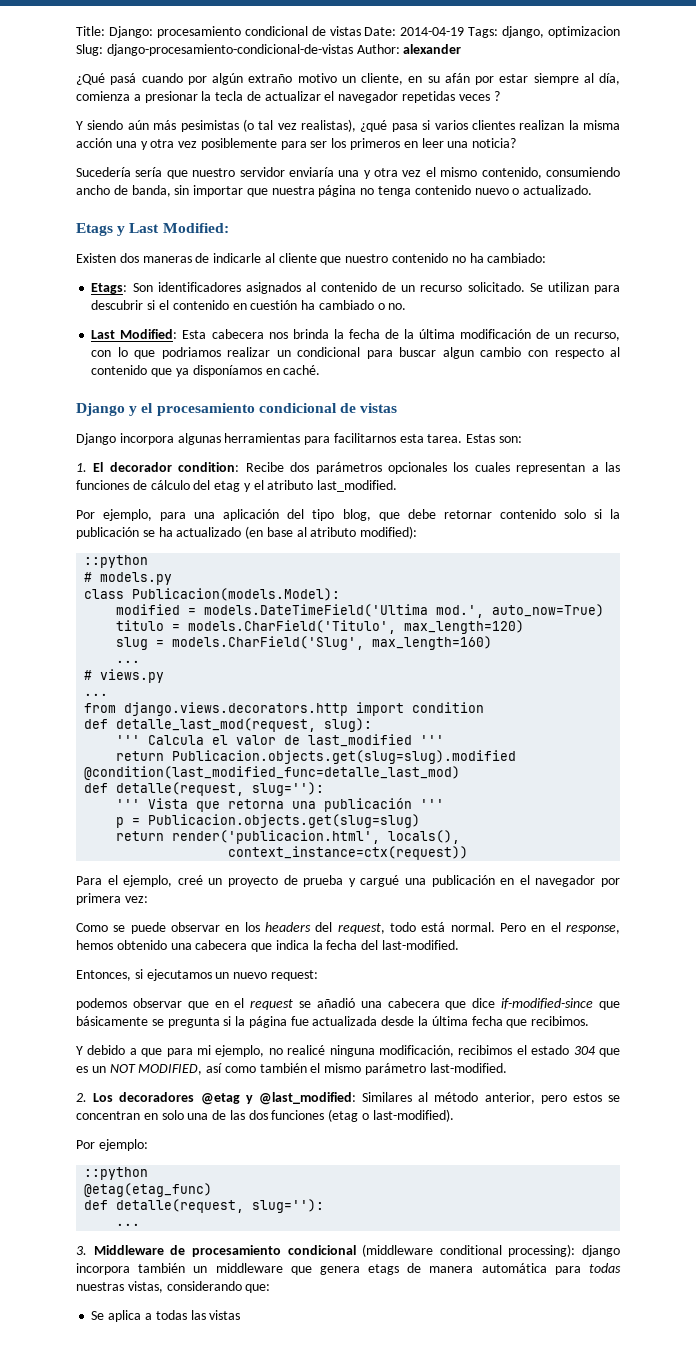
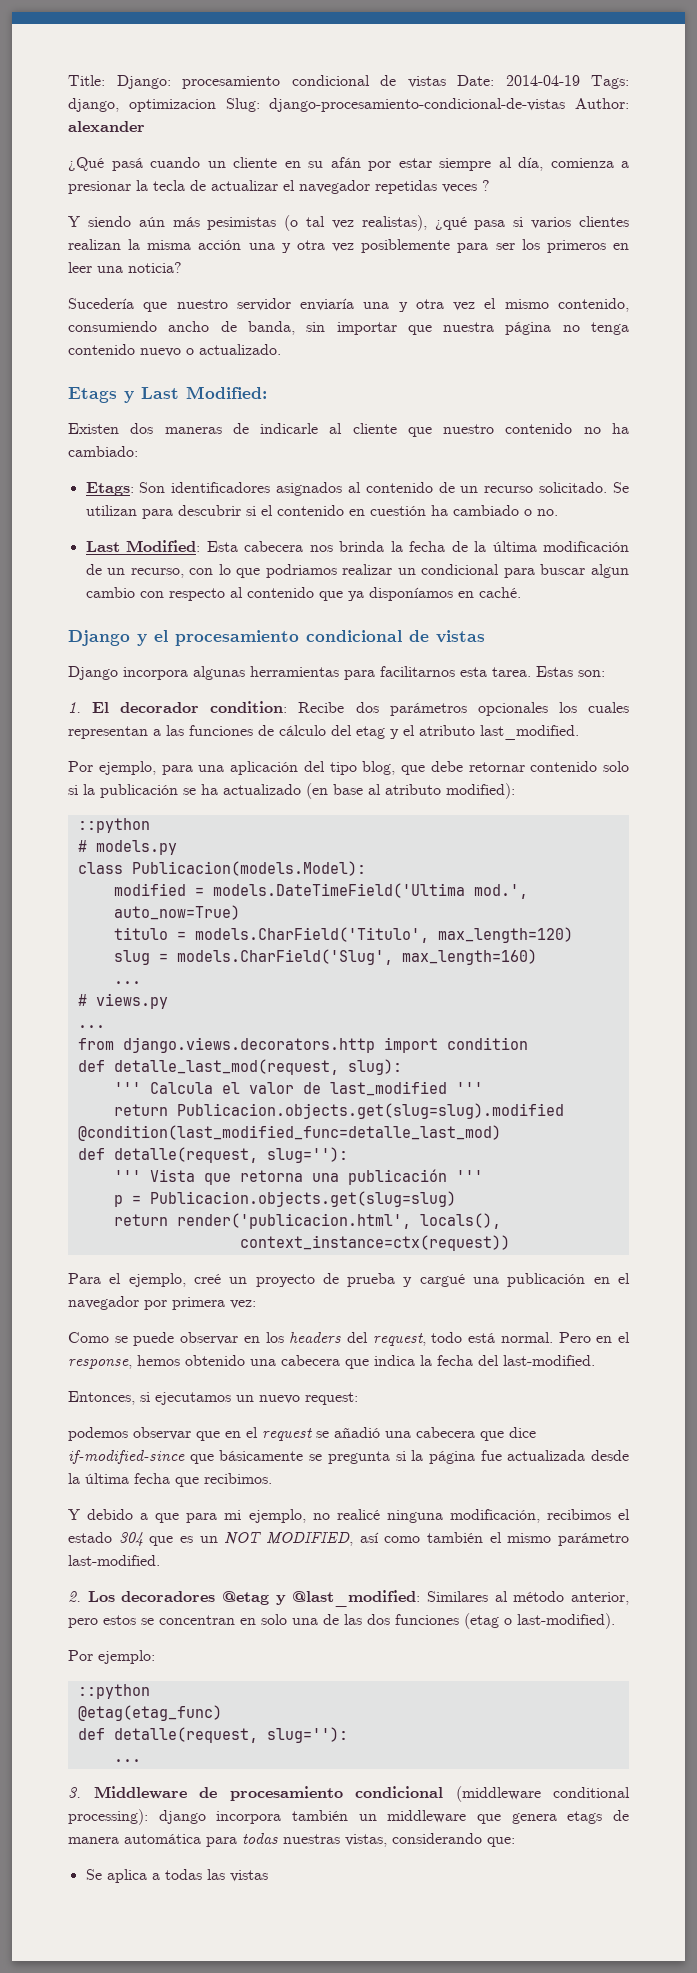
- ¿Qué pasá cuando por algún extraño motivo un cliente, en su afán por estar siempre al día, comienza a presionar la tecla de actualizar el navegador repetidas veces ?
+ ¿Qué pasá cuando un cliente en su afán por estar siempre al día, comienza a presionar la tecla de actualizar el navegador repetidas veces ?
- Sucedería sería que nuestro servidor enviaría una y otra vez el mismo contenido, consumiendo ancho de banda, sin importar que nuestra página no tenga contenido nuevo o actualizado.
+ Sucedería que nuestro servidor enviaría una y otra vez el mismo contenido, consumiendo ancho de banda, sin importar que nuestra página no tenga contenido nuevo o actualizado.

